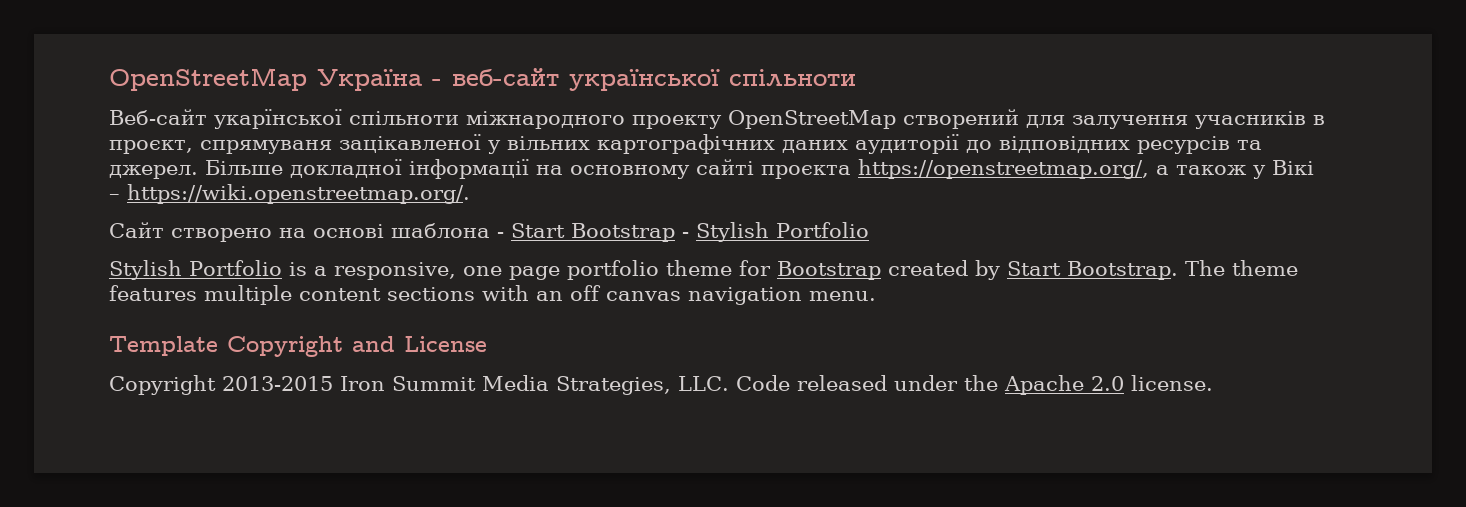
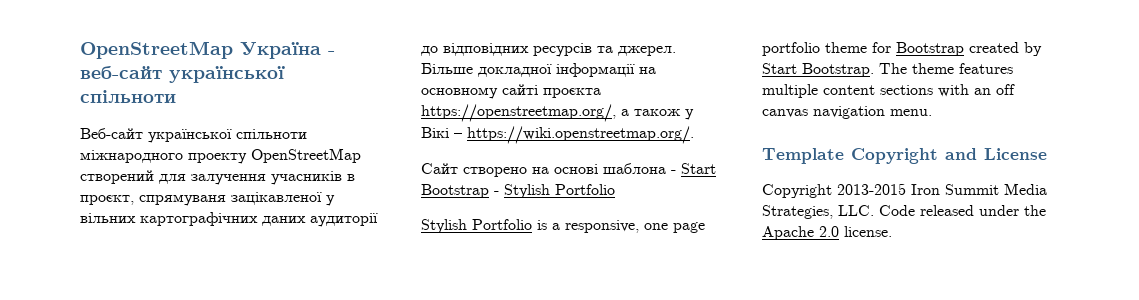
- Веб-сайт укарїнської спільноти міжнародного проекту OpenStreetMap створений для залучення учасників в проєкт, спрямуваня зацікавленої у вільних картографічних даних аудиторії до відповідних ресурсів та джерел.
+ Веб-сайт укрaїнської спільноти міжнародного проекту OpenStreetMap створений для залучення учасників в проєкт, спрямуваня зацікавленої у вільних картографічних даних аудиторії до відповідних ресурсів та джерел.

